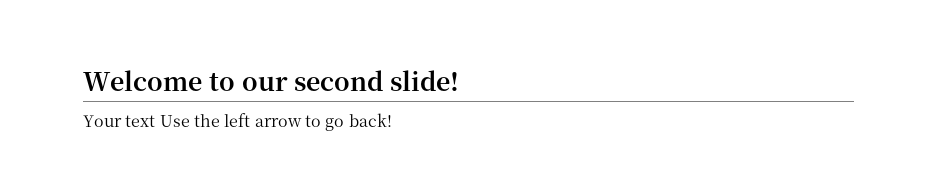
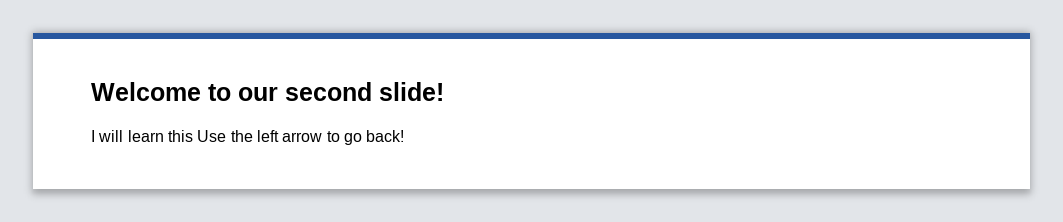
- Your text Use the left arrow to go back!
+ I will learn this Use the left arrow to go back!

